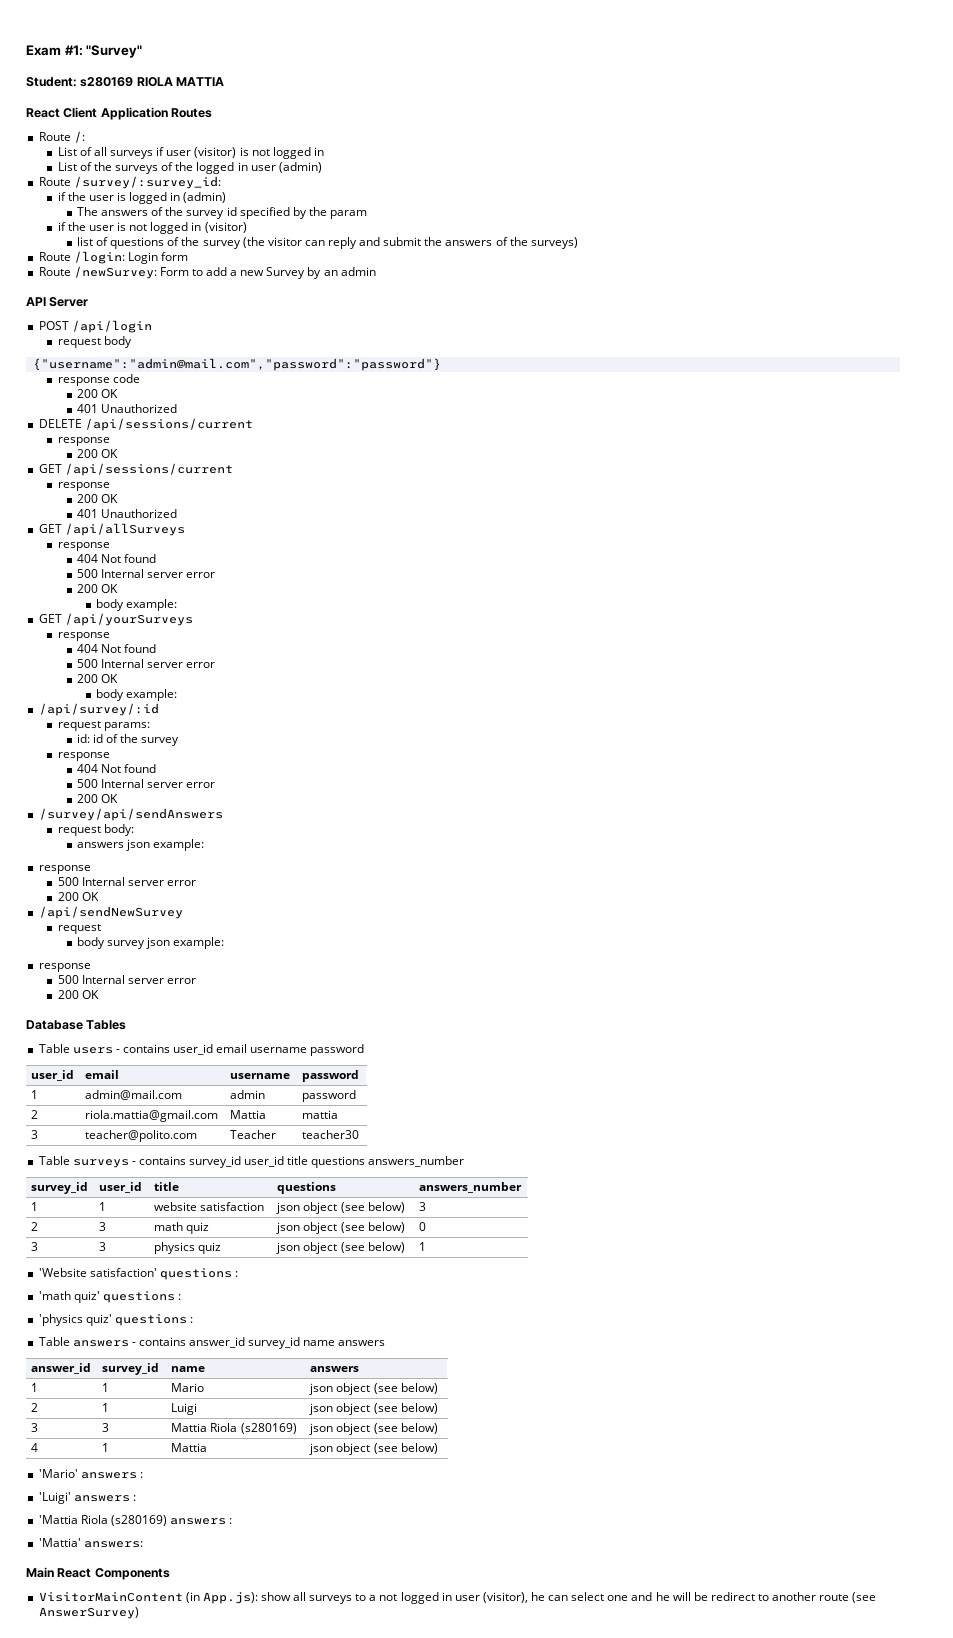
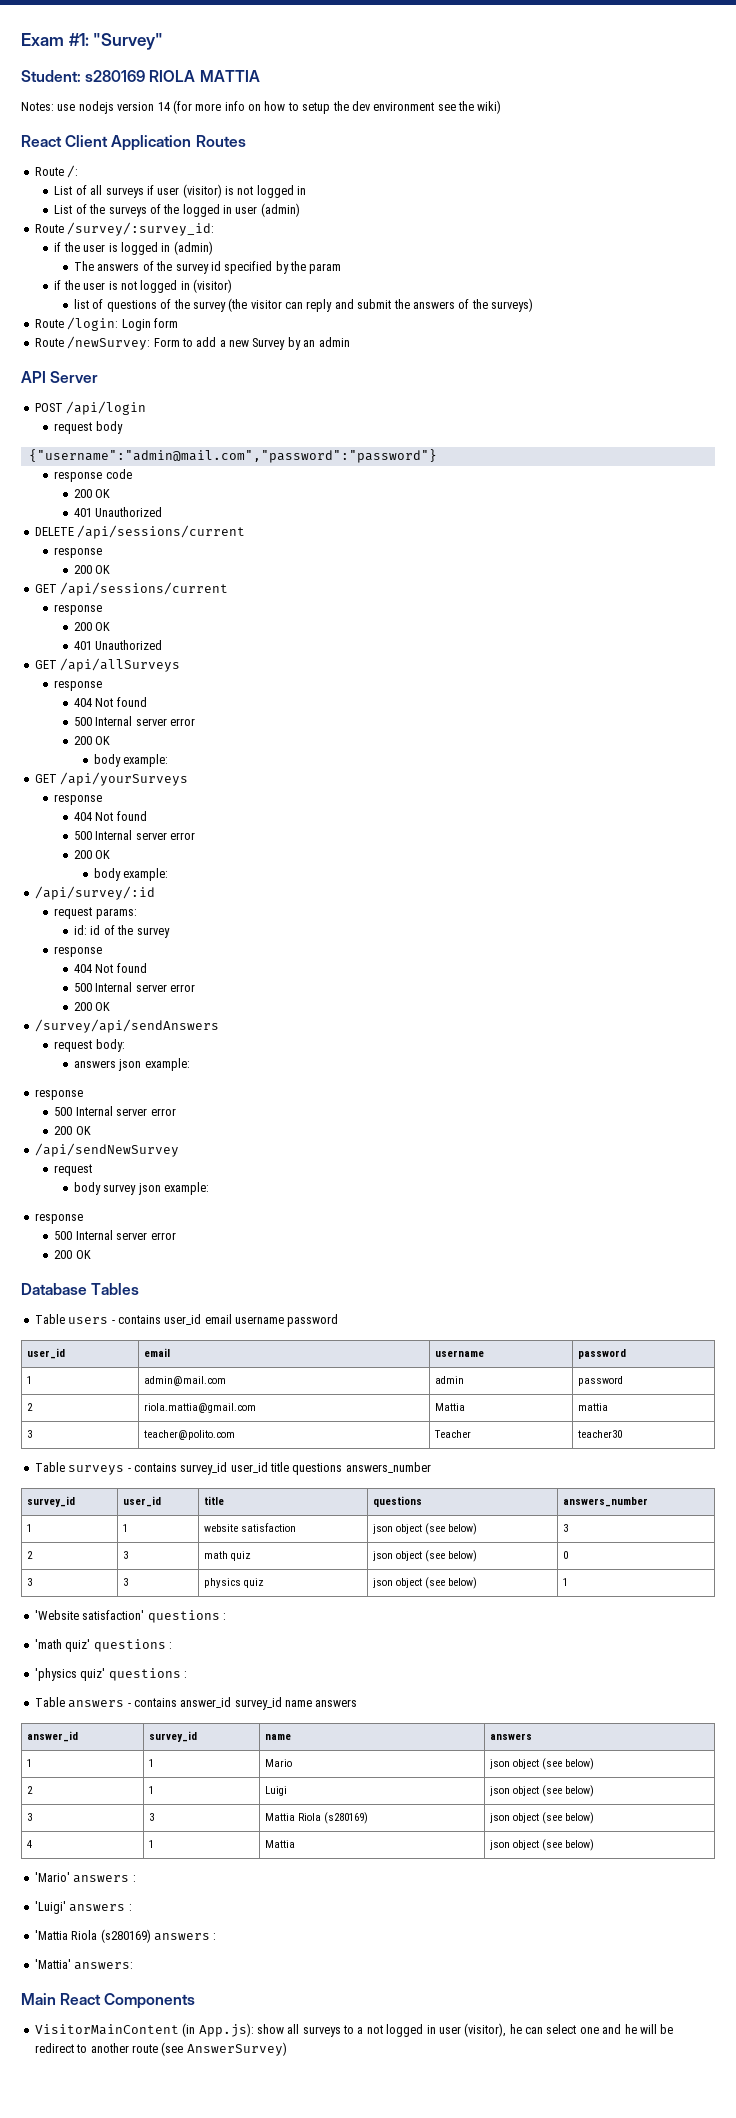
+ Notes: use nodejs version 14 (for more info on how to setup the dev environment see the wiki)

